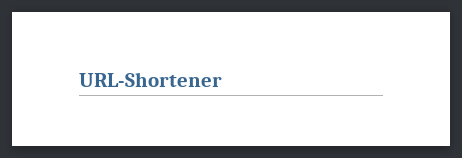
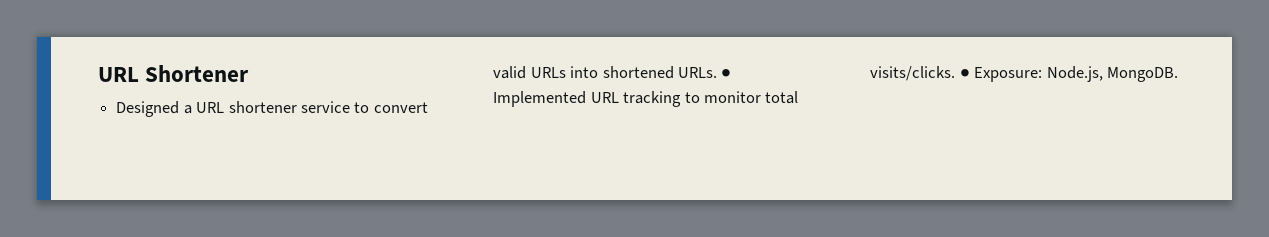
- URL-Shortener
+ URL Shortener
+ Designed a URL shortener service to convert valid URLs into shortened URLs. ● Implemented URL tracking to monitor total visits/clicks. ● Exposure: Node.js, MongoDB.

